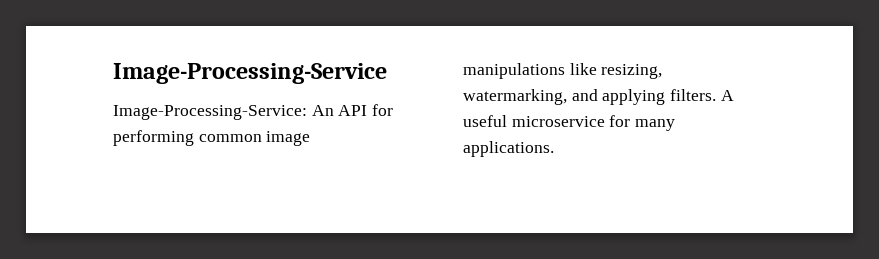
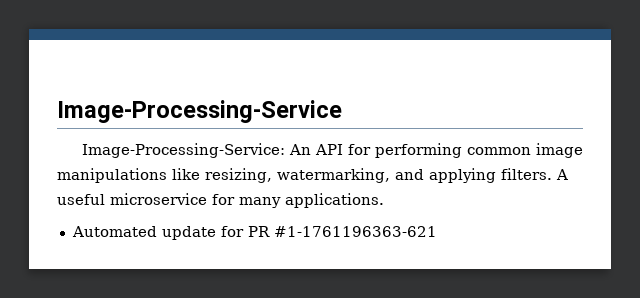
+ Automated update for PR #1-1761196363-621

